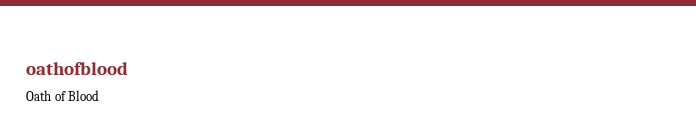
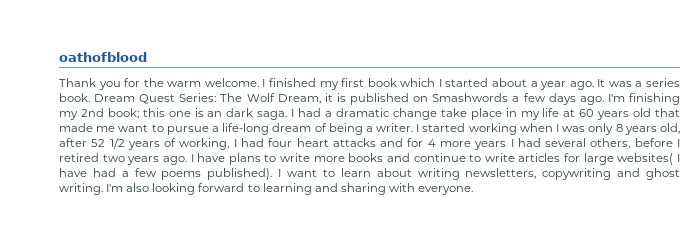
- Oath of Blood
+ Thank you for the warm welcome. I finished my first book which I started about a year ago. It was a series book. Dream Quest Series: The Wolf Dream, it is published on Smashwords a few days ago. I'm finishing my 2nd book; this one is an dark saga. I had a dramatic change take place in my life at 60 years old that made me want to pursue a life-long dream of being a writer. I started working when I was only 8 years old, after 52 1/2 years of working, I had four heart attacks and for 4 more years I had several others, before I retired two years ago. I have plans to write more books and continue to write articles for large websites( I have had a few poems published). I want to learn about writing newsletters, copywriting and ghost writing. I'm also looking forward to learning and sharing with everyone.

